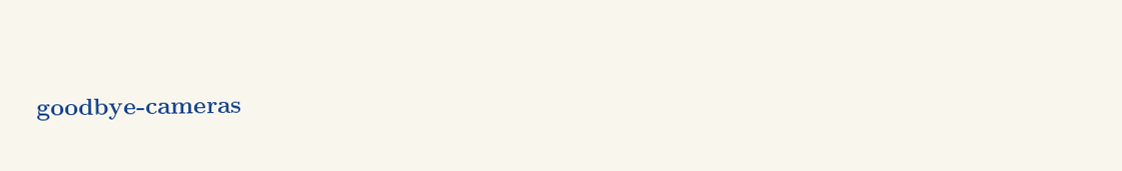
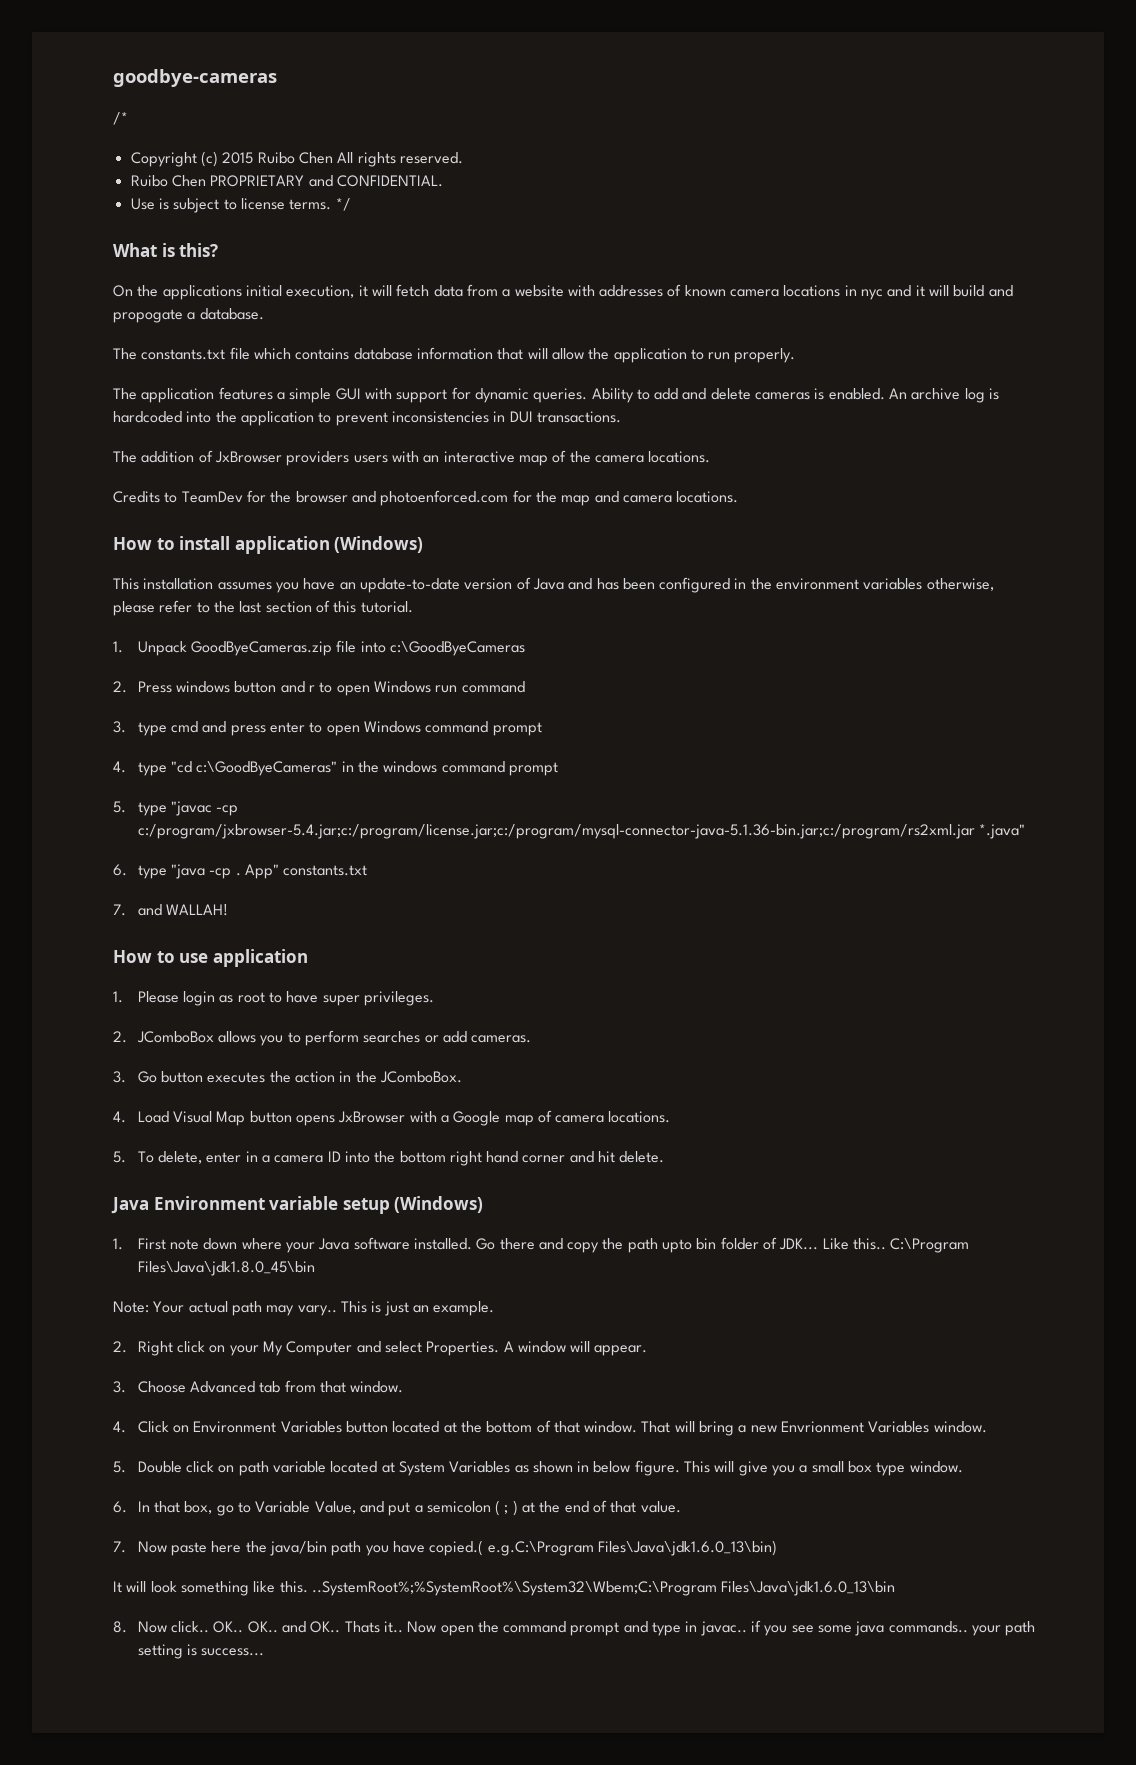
+ /*
+ Copyright (c) 2015 Ruibo Chen All rights reserved.
+ Ruibo Chen PROPRIETARY and CONFIDENTIAL.
+ Use is subject to license terms. */
+ What is this?
+ On the applications initial execution, it will fetch data from a website with addresses of known camera locations in nyc and it will build and propogate a database.
+ The constants.txt file which contains database information that will allow the application to run properly.
+ The application features a simple GUI with support for dynamic queries. Ability to add and delete cameras is enabled. An archive log is hardcoded into the application to prevent inconsistencies in DUI transactions.
+ The addition of JxBrowser providers users with an interactive map of the camera locations.
+ Credits to TeamDev for the browser and photoenforced.com for the map and camera locations.
+ How to install application (Windows)
+ This installation assumes you have an update-to-date version of Java and has been configured in the environment variables otherwise, please refer to the last section of this tutorial.
+ 1. Unpack GoodByeCameras.zip file into c:\GoodByeCameras
+ 2. Press windows button and r to open Windows run command
+ 3. type cmd and press enter to open Windows command prompt
+ 4. type "cd c:\GoodByeCameras" in the windows command prompt
+ 5. type "javac -cp c:/program/jxbrowser-5.4.jar;c:/program/license.jar;c:/program/mysql-connector-java-5.1.36-bin.jar;c:/program/rs2xml.jar *.java"
+ 6. type "java -cp . App" constants.txt
+ 7. and WALLAH!
+ How to use application
+ 1. Please login as root to have super privileges.
+ 2. JComboBox allows you to perform searches or add cameras.
+ 3. Go button executes the action in the JComboBox.
+ 4. Load Visual Map button opens JxBrowser with a Google map of camera locations.
+ 5. To delete, enter in a camera ID into the bottom right hand corner and hit delete.
+ Java Environment variable setup (Windows)
+ 1. First note down where your Java software installed. Go there and copy the path upto bin folder of JDK... Like this.. C:\Program Files\Java\jdk1.8.0_45\bin
+ Note: Your actual path may vary.. This is just an example.
+ 2. Right click on your My Computer and select Properties. A window will appear.
+ 3. Choose Advanced tab from that window.
+ 4. Click on Environment Variables button located at the bottom of that window. That will bring a new Envrionment Variables window.
+ 5. Double click on path variable located at System Variables as shown in below figure. This will give you a small box type window.
+ 6. In that box, go to Variable Value, and put a semicolon ( ; ) at the end of that value.
+ 7. Now paste here the java/bin path you have copied.( e.g.C:\Program Files\Java\jdk1.6.0_13\bin)
+ It will look something like this. ..SystemRoot%;%SystemRoot%\System32\Wbem;C:\Program Files\Java\jdk1.6.0_13\bin
+ 8. Now click.. OK.. OK.. and OK.. Thats it.. Now open the command prompt and type in javac.. if you see some java commands.. your path setting is success...

